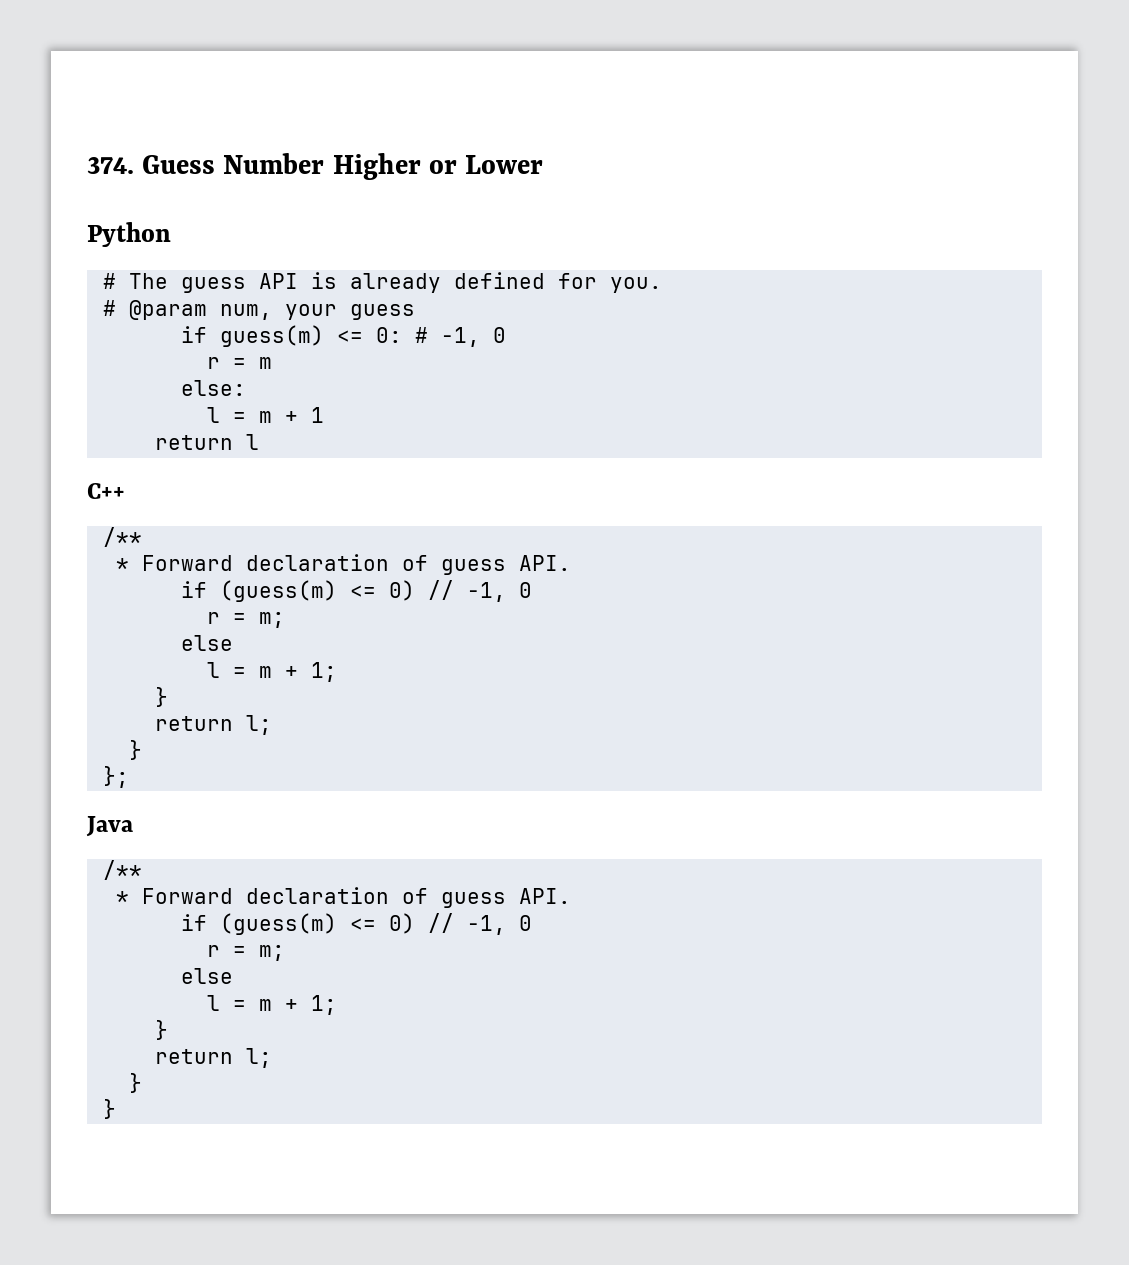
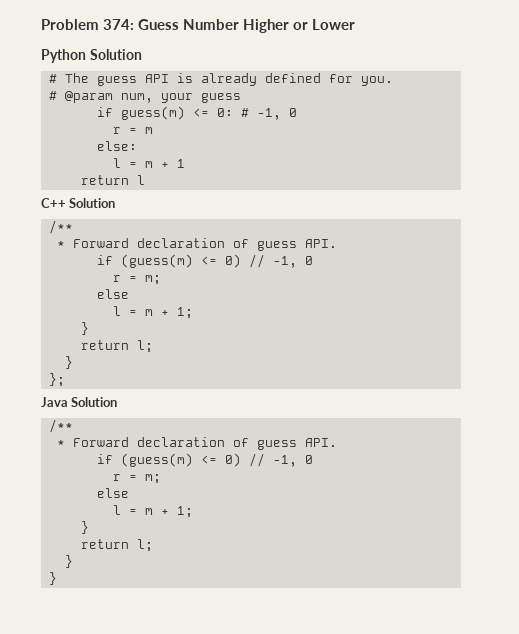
- 374. Guess Number Higher or Lower
+ Problem 374: Guess Number Higher or Lower
- Python
+ Python Solution
- C++
+ C++ Solution
- Java
+ Java Solution

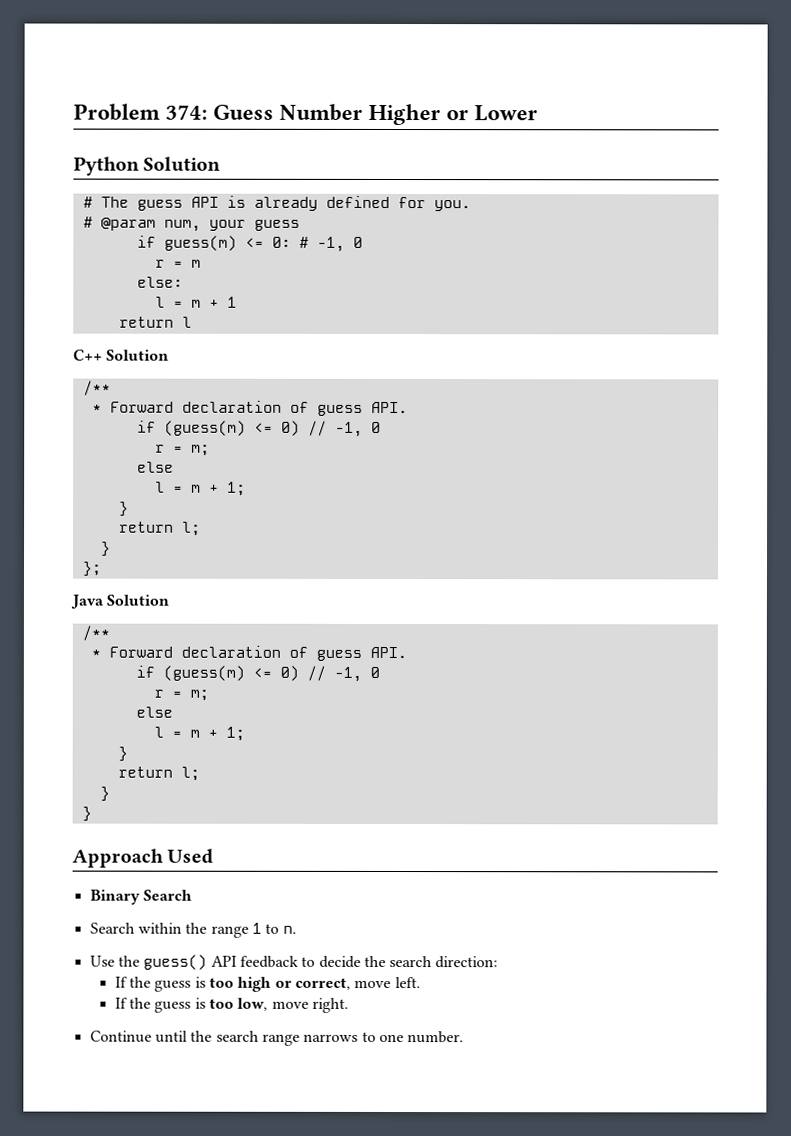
+ Approach Used
+ Binary Search
+ Search within the range 1 to n.
+ Use the guess() API feedback to decide the search direction:
+ If the guess is too high or correct, move left.
+ If the guess is too low, move right.
+ Continue until the search range narrows to one number.

